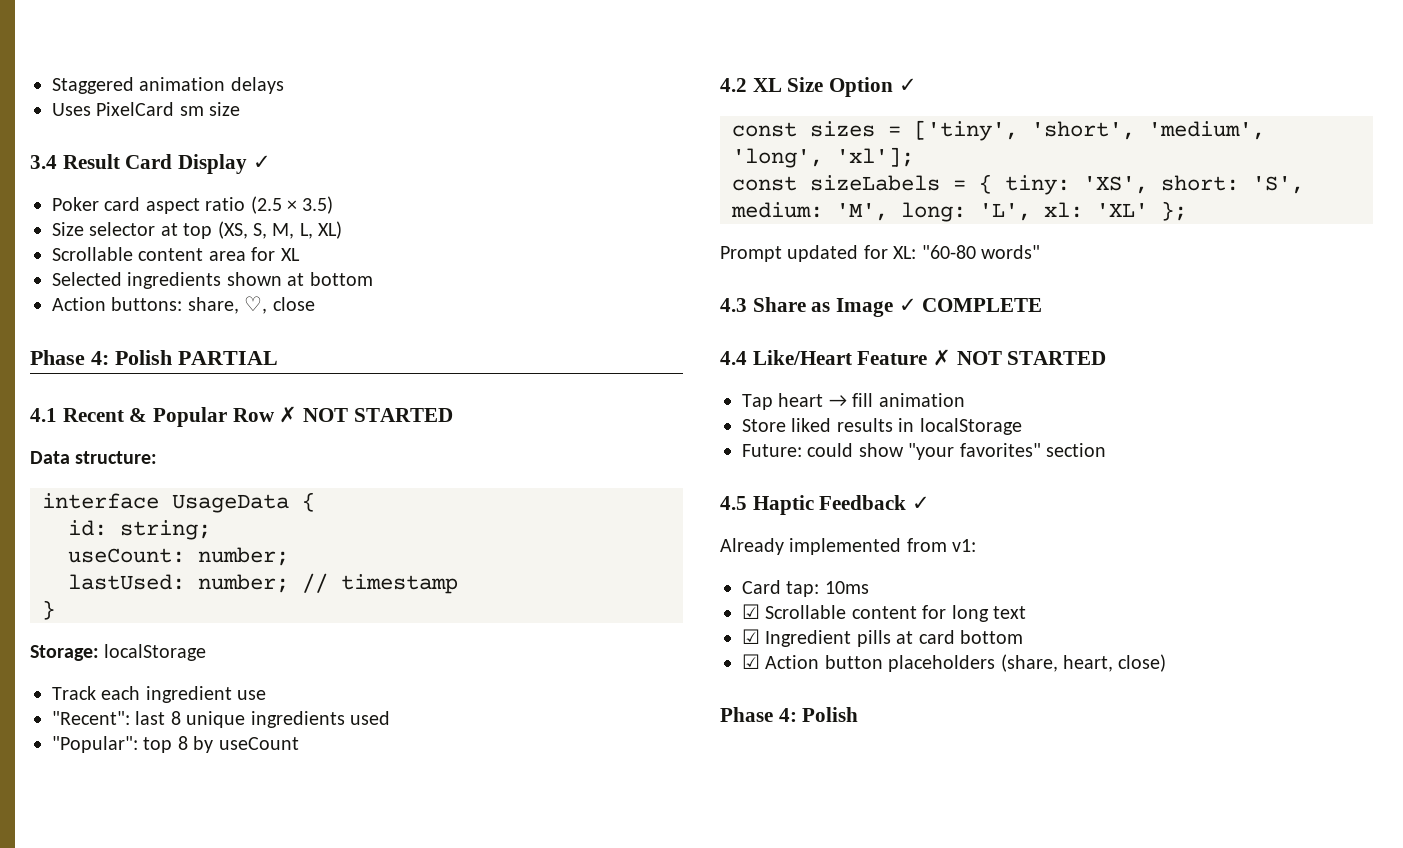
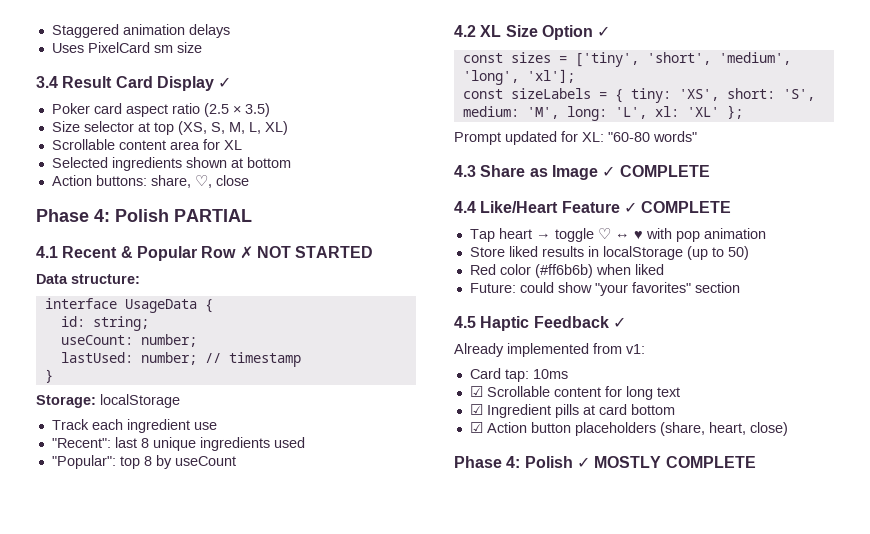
- 4.4 Like/Heart Feature ✗ NOT STARTED
+ 4.4 Like/Heart Feature ✓ COMPLETE
- Tap heart → fill animation
+ Tap heart → toggle ♡ ↔ ♥ with pop animation
- Store liked results in localStorage
+ Store liked results in localStorage (up to 50)
+ Red color (#ff6b6b) when liked
  ☑ Action button placeholders (share, heart, close)
- Phase 4: Polish
+ Phase 4: Polish ✓ MOSTLY COMPLETE

